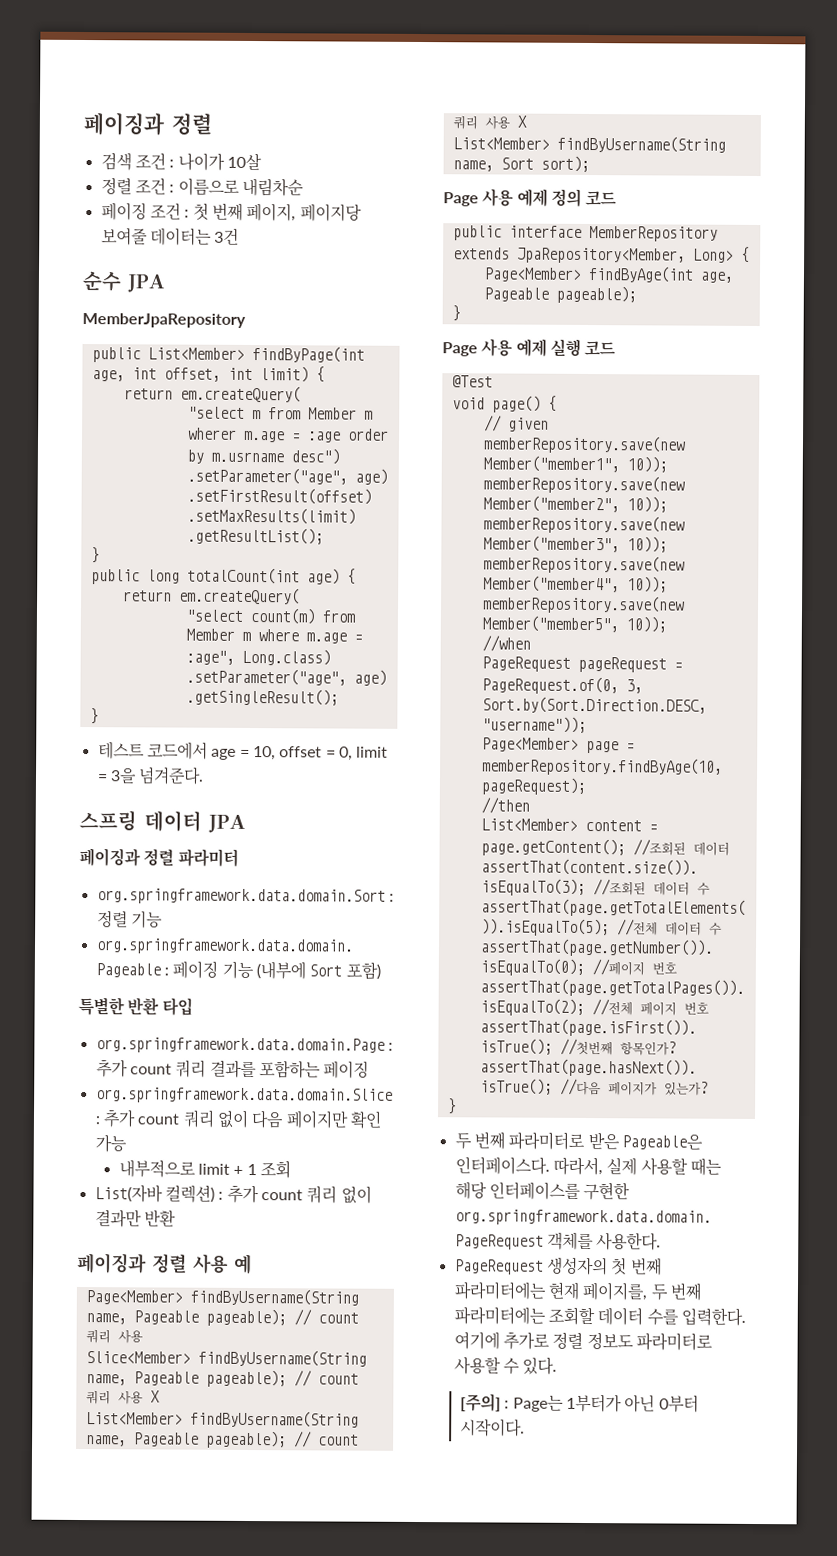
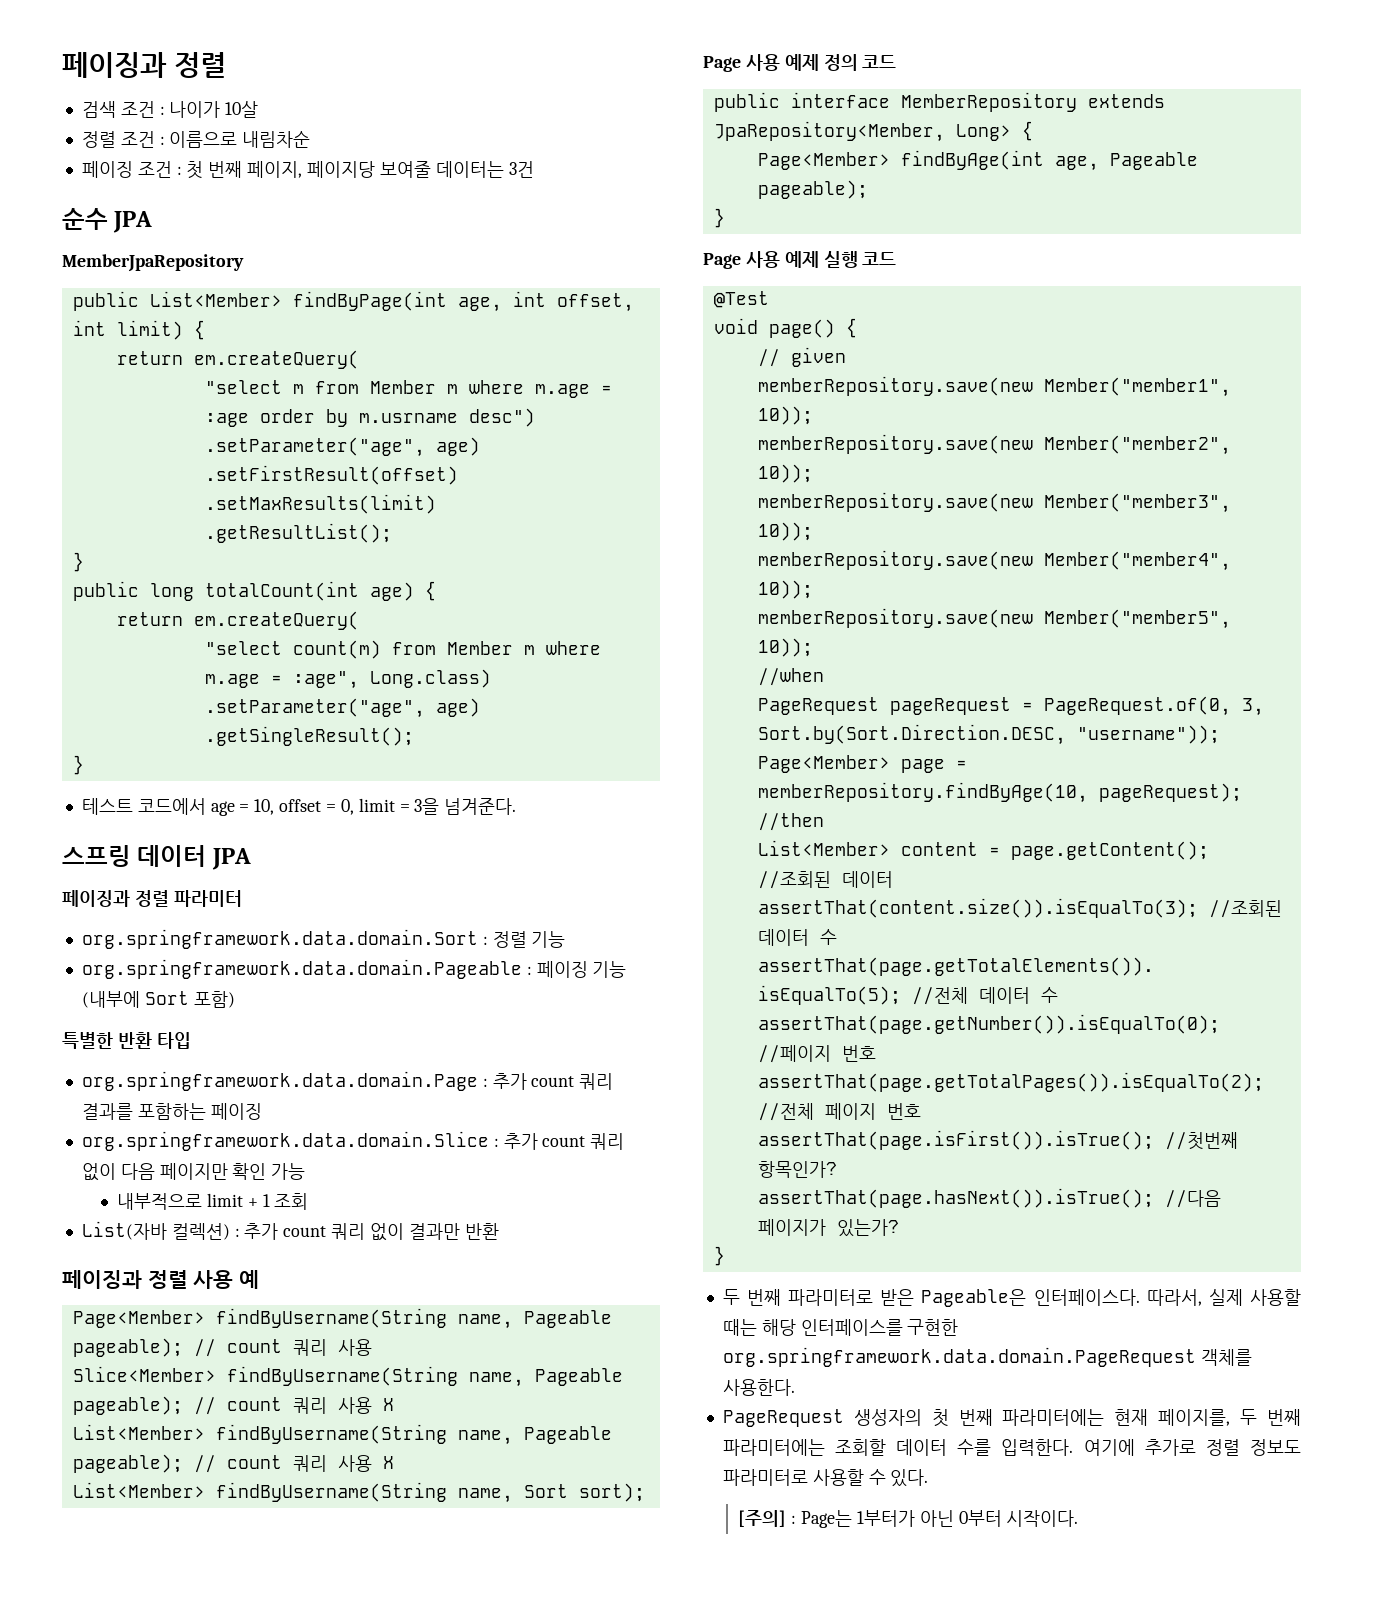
- "select m from Member m wherer m.age = :age order by m.usrname desc")
+ "select m from Member m where m.age = :age order by m.usrname desc")

